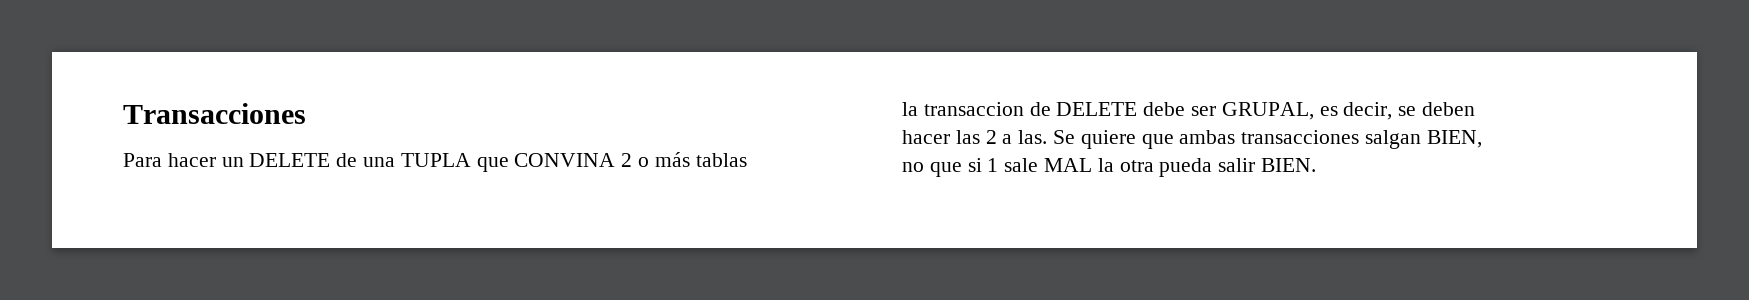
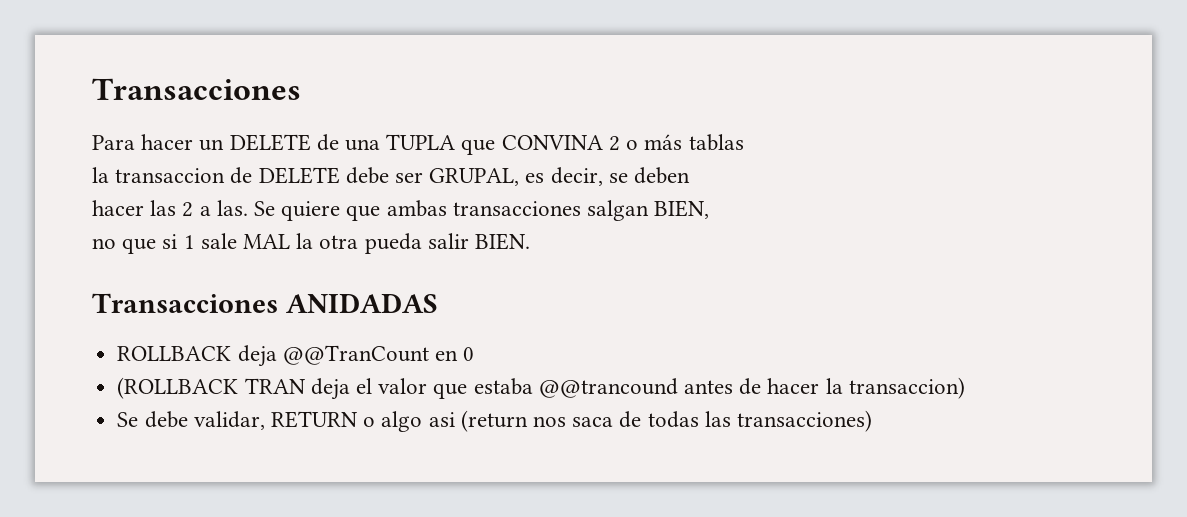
+ Transacciones ANIDADAS
+ ROLLBACK deja @@TranCount en 0
+ (ROLLBACK TRAN deja el valor que estaba @@trancound antes de hacer la transaccion)
+ Se debe validar, RETURN o algo asi (return nos saca de todas las transacciones)

